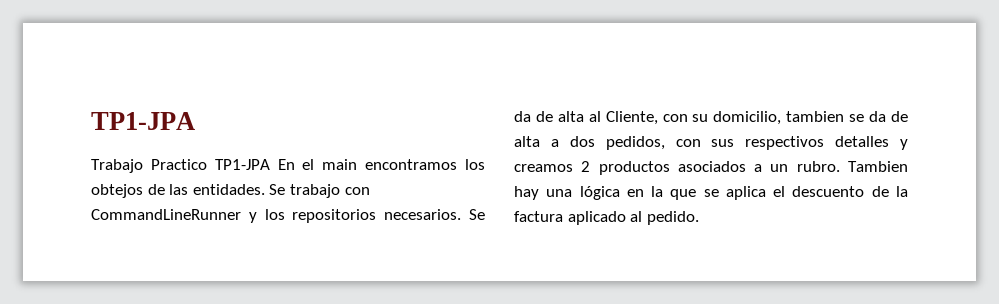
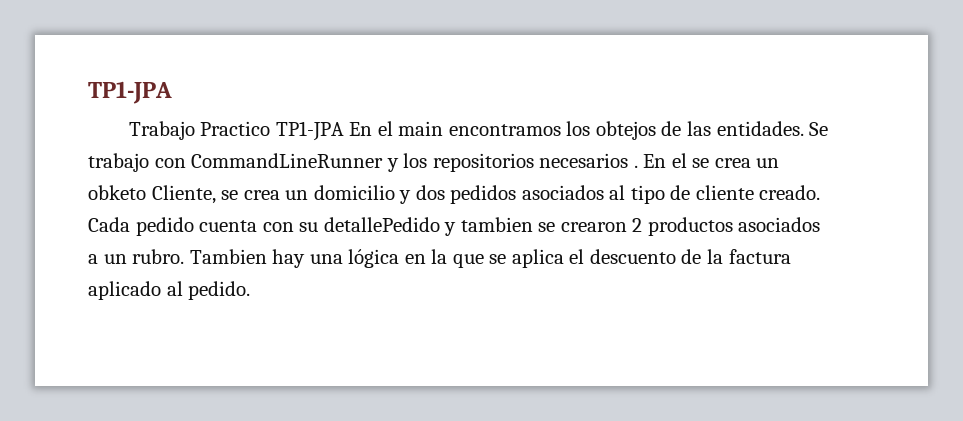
- Se trabajo con CommandLineRunner y los repositorios necesarios. Se da de alta al Cliente, con su domicilio, tambien se da de alta a dos pedidos, con sus respectivos detalles y creamos 2 productos asociados a un rubro.
+ Se trabajo con CommandLineRunner y los repositorios necesarios . En el se crea un obketo Cliente, se crea un domicilio y dos pedidos asociados al tipo de cliente creado. Cada pedido cuenta con su detallePedido y tambien se crearon 2 productos asociados a un rubro.

